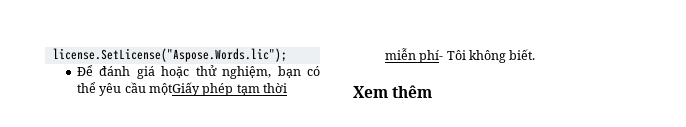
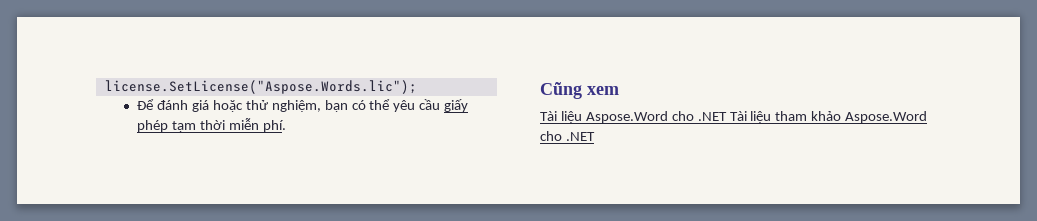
- Để đánh giá hoặc thử nghiệm, bạn có thể yêu cầu mộtGiấy phép tạm thời miễn phí- Tôi không biết.
- Xem thêm
+ Để đánh giá hoặc thử nghiệm, bạn có thể yêu cầu giấy phép tạm thời miễn phí.
+ Cũng xem
+ Tài liệu Aspose.Word cho .NET Tài liệu tham khảo Aspose.Word cho .NET

